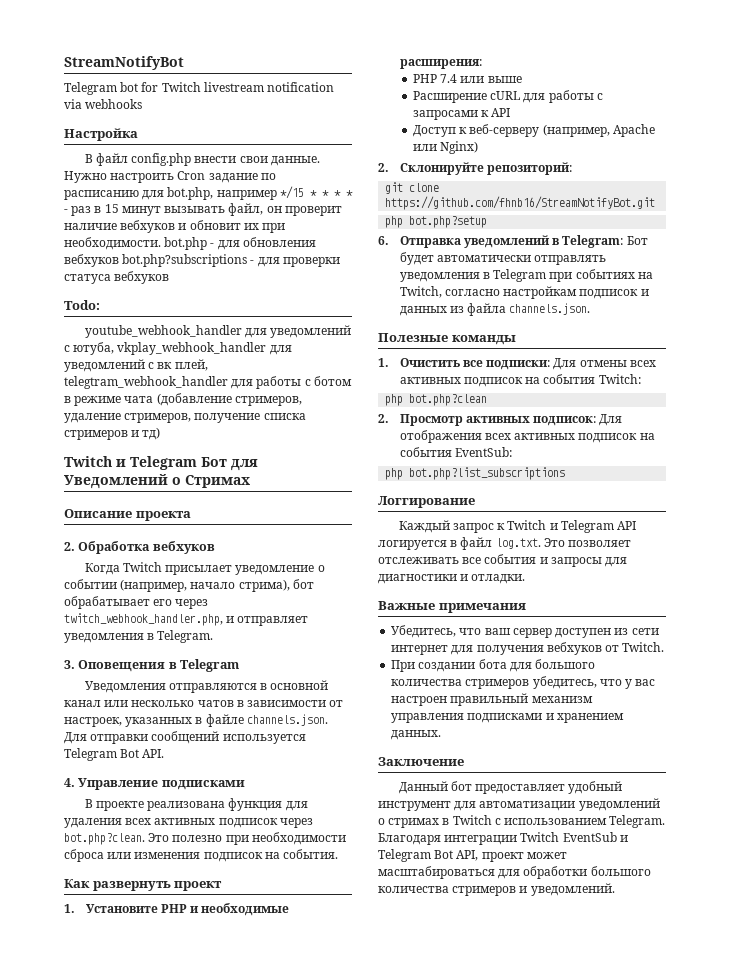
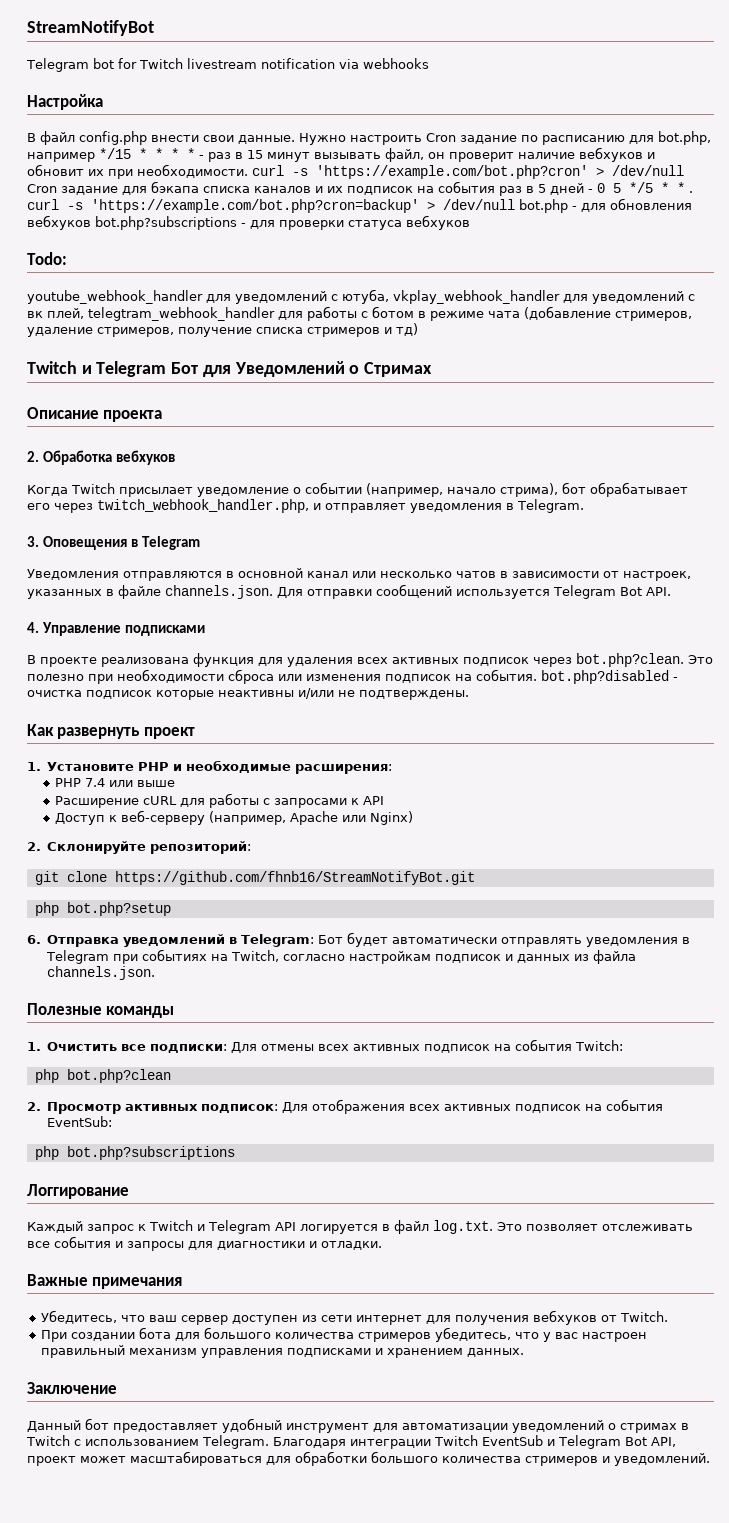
- Нужно настроить Cron задание по расписанию для bot.php, например */15 * * * * - раз в 15 минут вызывать файл, он проверит наличие вебхуков и обновит их при необходимости. bot.php - для обновления вебхуков bot.php?subscriptions - для проверки статуса вебхуков
+ Нужно настроить Cron задание по расписанию для bot.php, например */15 * * * * - раз в 15 минут вызывать файл, он проверит наличие вебхуков и обновит их при необходимости. curl -s 'https://example.com/bot.php?cron' > /dev/null Cron задание для бэкапа списка каналов и их подписок на события раз в 5 дней - 0 5 */5 * * . curl -s 'https://example.com/bot.php?cron=backup' > /dev/null bot.php - для обновления вебхуков bot.php?subscriptions - для проверки статуса вебхуков
- В проекте реализована функция для удаления всех активных подписок через bot.php?clean. Это полезно при необходимости сброса или изменения подписок на события.
+ В проекте реализована функция для удаления всех активных подписок через bot.php?clean. Это полезно при необходимости сброса или изменения подписок на события. bot.php?disabled - очистка подписок которые неактивны и/или не подтверждены.
- php bot.php?list_subscriptions
+ php bot.php?subscriptions

